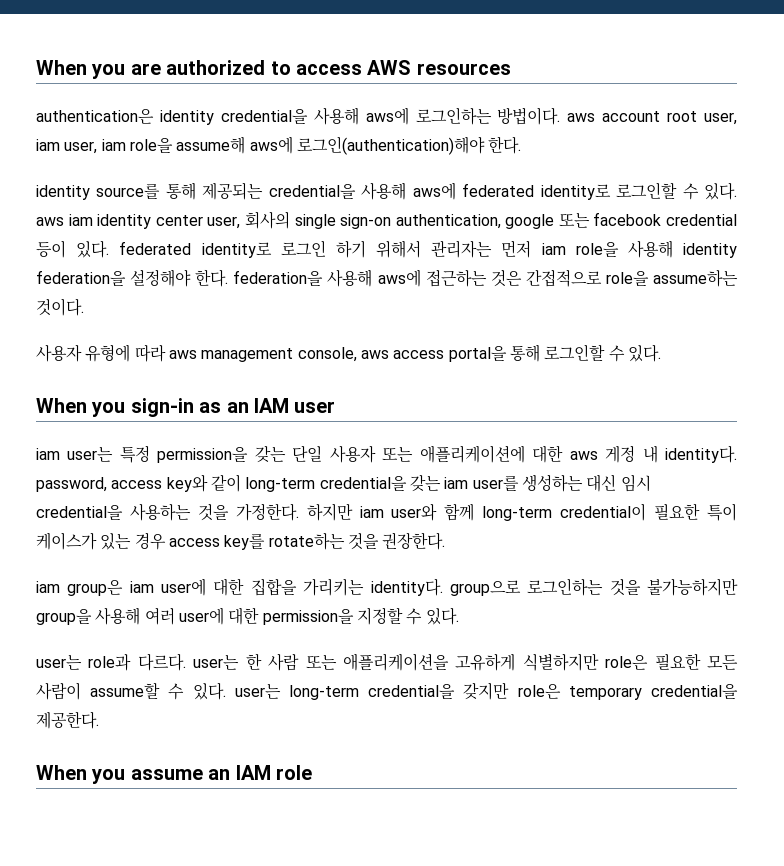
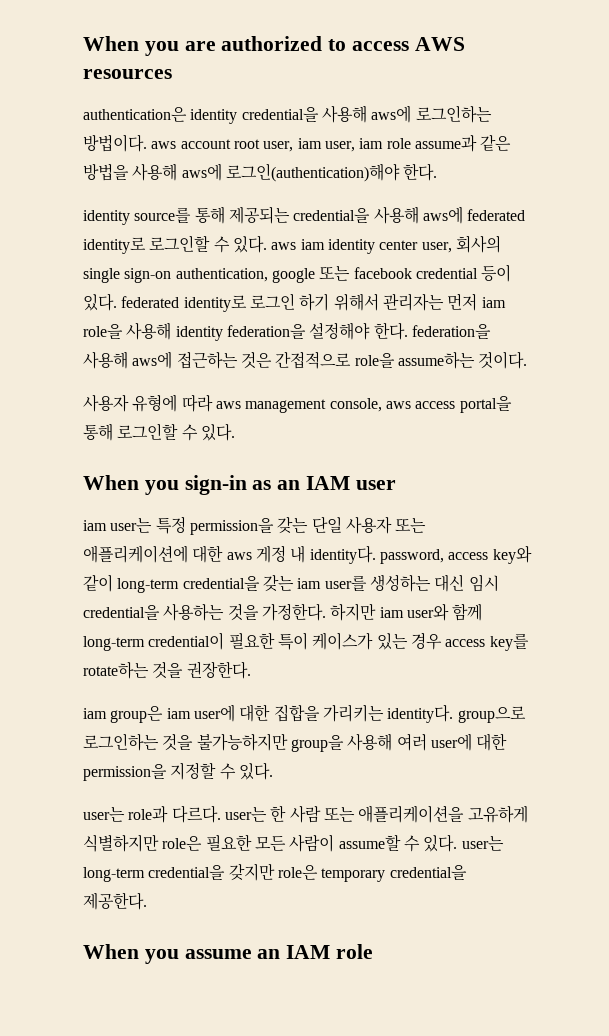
- authentication은 identity credential을 사용해 aws에 로그인하는 방법이다. aws account root user, iam user, iam role을 assume해 aws에 로그인(authentication)해야 한다.
+ authentication은 identity credential을 사용해 aws에 로그인하는 방법이다. aws account root user, iam user, iam role assume과 같은 방법을 사용해 aws에 로그인(authentication)해야 한다.

